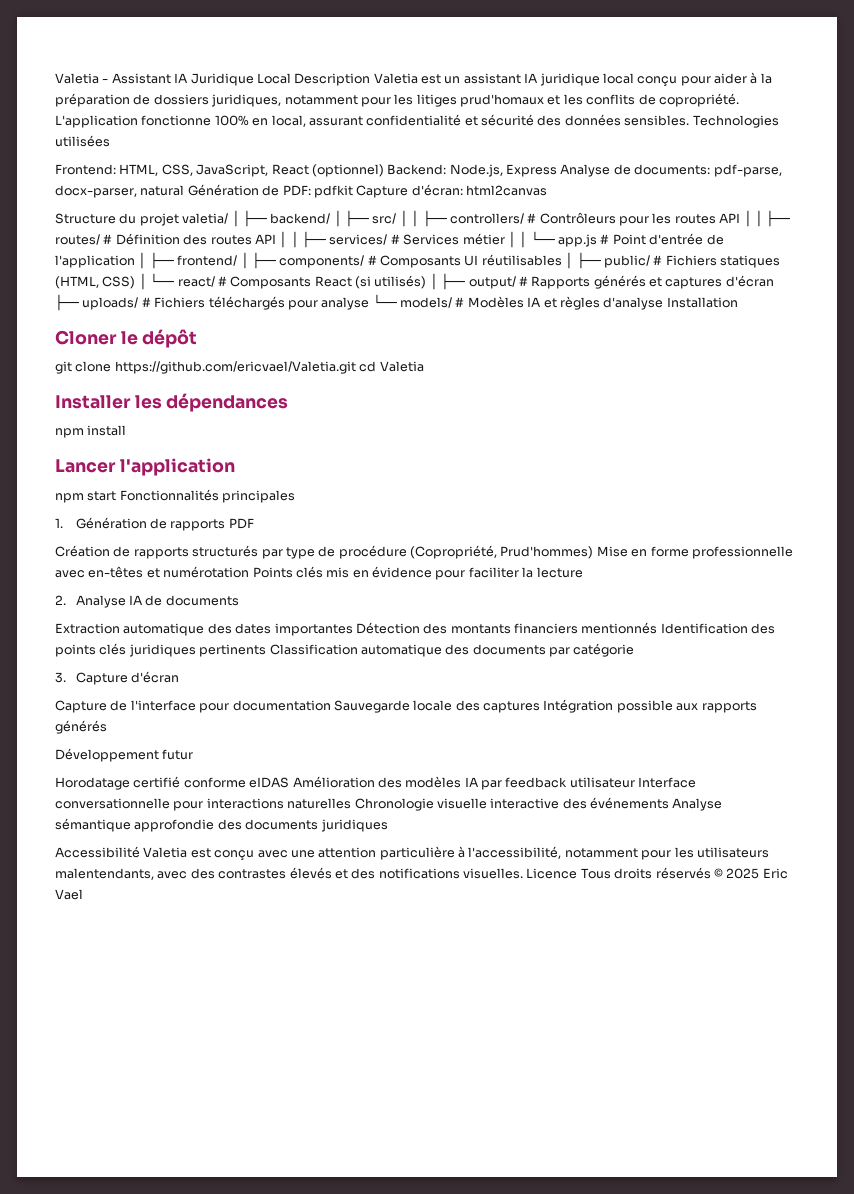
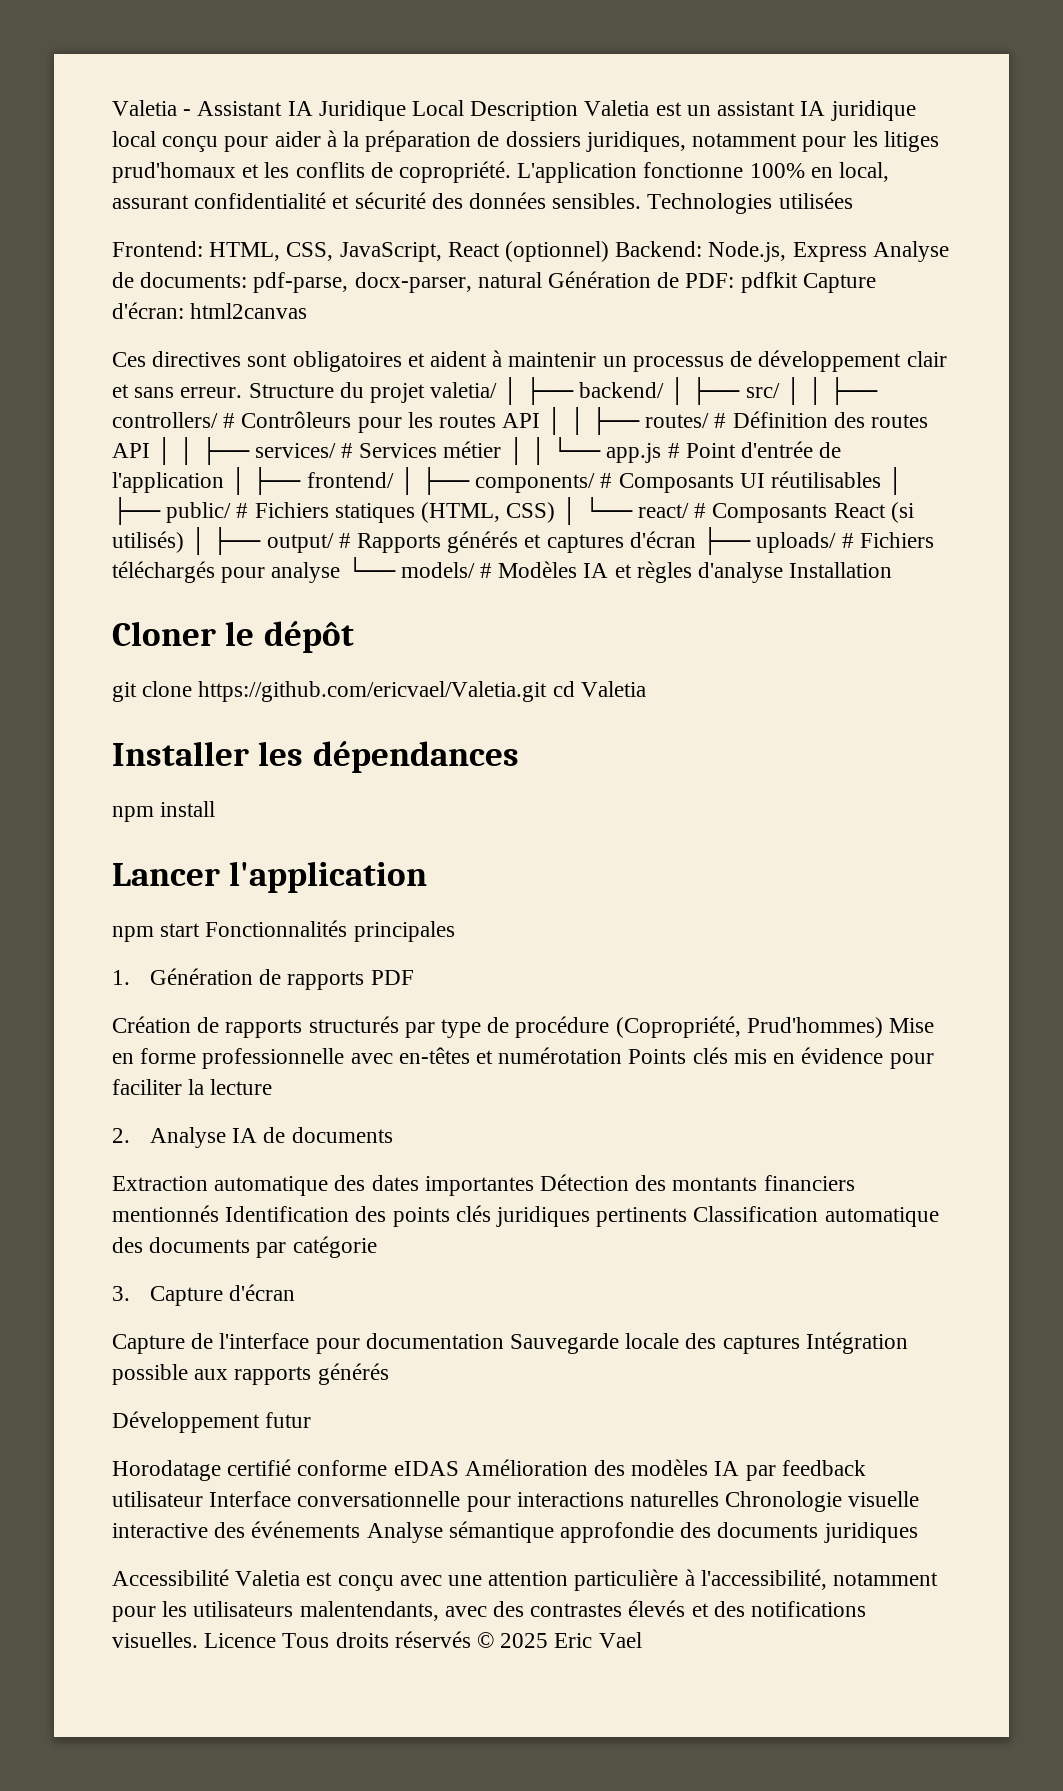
+ Ces directives sont obligatoires et aident à maintenir un processus de développement clair et sans erreur.

